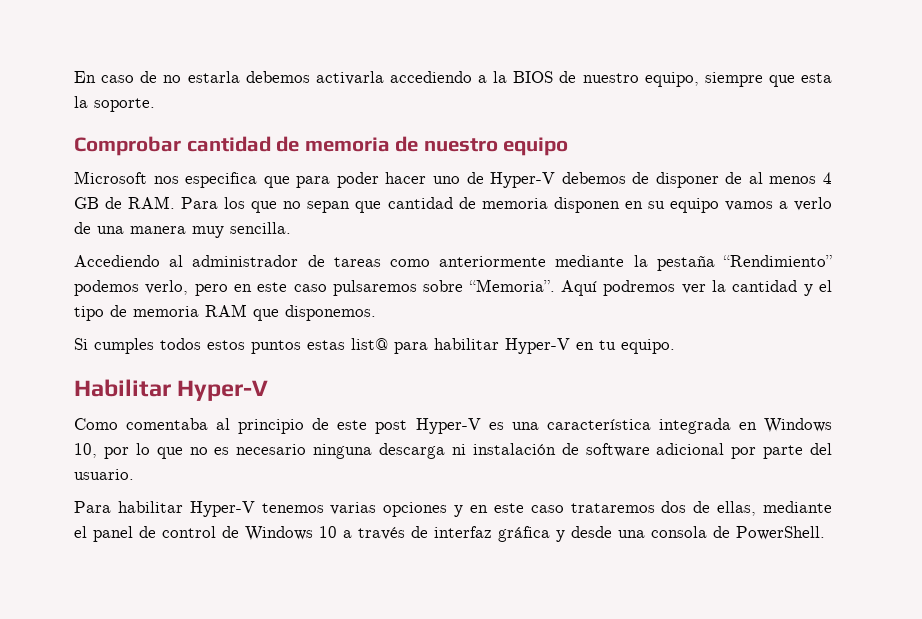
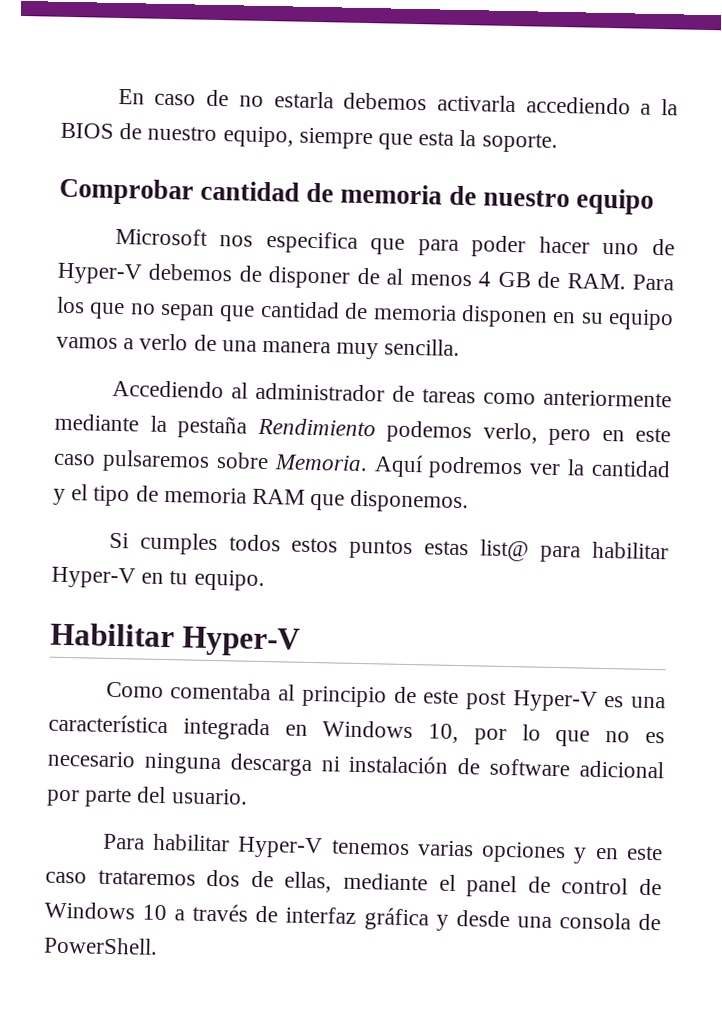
- Accediendo al administrador de tareas como anteriormente mediante la pestaña “Rendimiento” podemos verlo, pero en este caso pulsaremos sobre “Memoria”.
+ Accediendo al administrador de tareas como anteriormente mediante la pestaña Rendimiento podemos verlo, pero en este caso pulsaremos sobre Memoria.

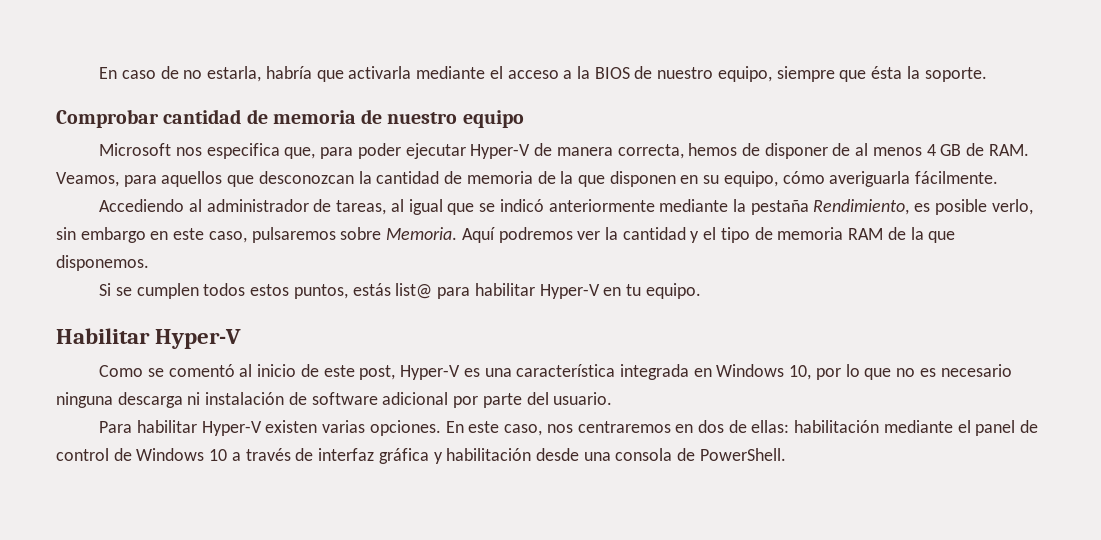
- En caso de no estarla debemos activarla accediendo a la BIOS de nuestro equipo, siempre que esta la soporte.
+ En caso de no estarla, habría que activarla mediante el acceso a la BIOS de nuestro equipo, siempre que ésta la soporte.
- Microsoft nos especifica que para poder hacer uno de Hyper-V debemos de disponer de al menos 4 GB de RAM. Para los que no sepan que cantidad de memoria disponen en su equipo vamos a verlo de una manera muy sencilla.
- Accediendo al administrador de tareas como anteriormente mediante la pestaña Rendimiento podemos verlo, pero en este caso pulsaremos sobre Memoria.
+ Microsoft nos especifica que, para poder ejecutar Hyper-V de manera correcta, hemos de disponer de al menos 4 GB de RAM. Veamos, para aquellos que desconozcan la cantidad de memoria de la que disponen en su equipo, cómo averiguarla fácilmente.
+ Accediendo al administrador de tareas, al igual que se indicó anteriormente mediante la pestaña Rendimiento, es posible verlo, sin embargo en este caso, pulsaremos sobre Memoria.
- Aquí podremos ver la cantidad y el tipo de memoria RAM que disponemos.
+ Aquí podremos ver la cantidad y el tipo de memoria RAM de la que disponemos.
- Si cumples todos estos puntos estas list@ para habilitar Hyper-V en tu equipo.
+ Si se cumplen todos estos puntos, estás list@ para habilitar Hyper-V en tu equipo.
- Como comentaba al principio de este post Hyper-V es una característica integrada en Windows 10, por lo que no es necesario ninguna descarga ni instalación de software adicional por parte del usuario.
+ Como se comentó al inicio de este post, Hyper-V es una característica integrada en Windows 10, por lo que no es necesario ninguna descarga ni instalación de software adicional por parte del usuario.
- Para habilitar Hyper-V tenemos varias opciones y en este caso trataremos dos de ellas, mediante el panel de control de Windows 10 a través de interfaz gráfica y desde una consola de PowerShell.
+ Para habilitar Hyper-V existen varias opciones. En este caso, nos centraremos en dos de ellas: habilitación mediante el panel de control de Windows 10 a través de interfaz gráfica y habilitación desde una consola de PowerShell.

